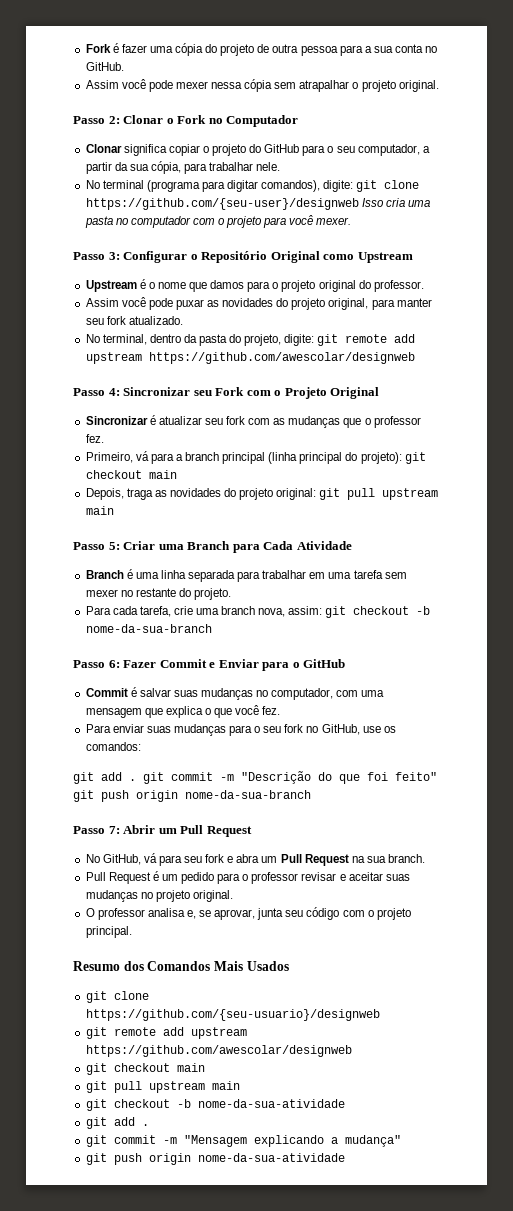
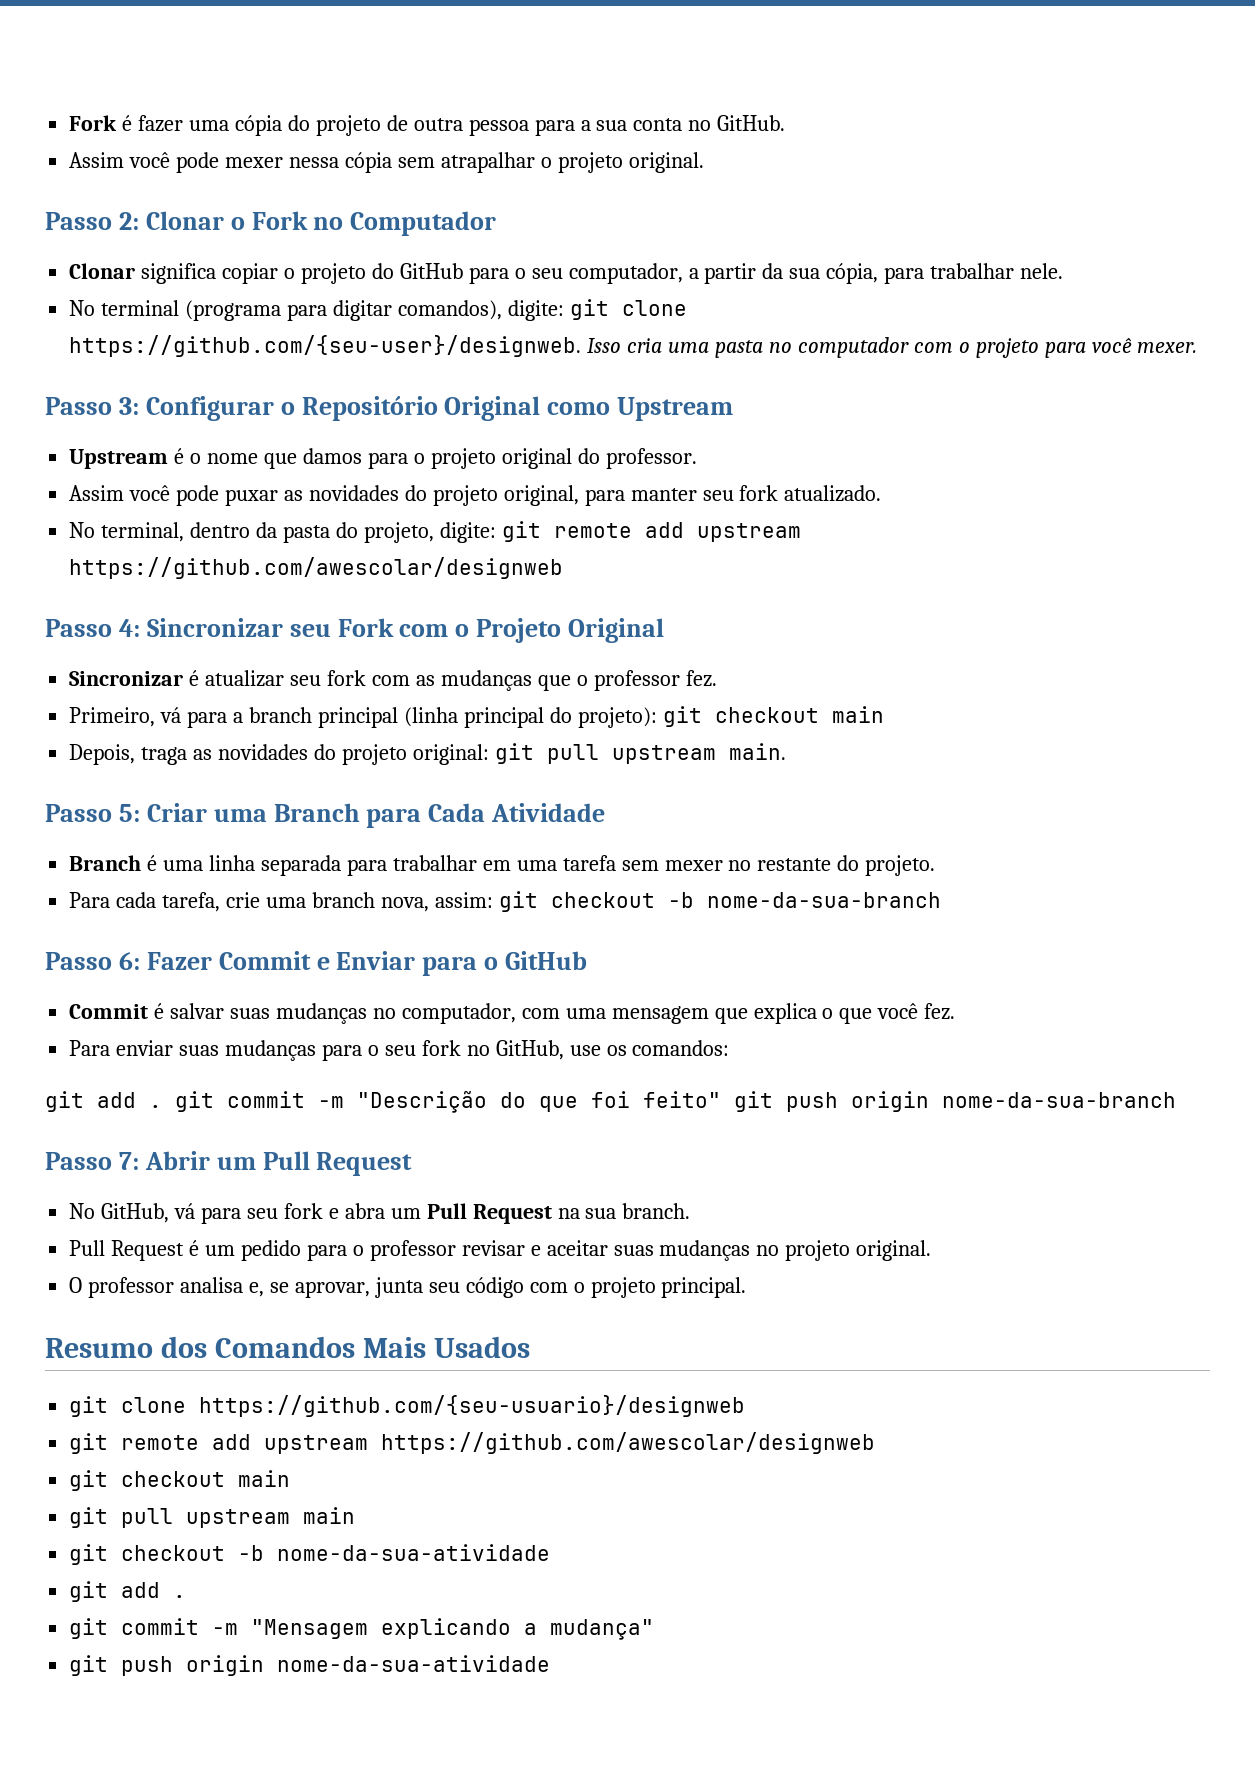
- No terminal (programa para digitar comandos), digite: git clone https://github.com/{seu-user}/designweb Isso cria uma pasta no computador com o projeto para você mexer.
+ No terminal (programa para digitar comandos), digite: git clone https://github.com/{seu-user}/designweb. Isso cria uma pasta no computador com o projeto para você mexer.
- Depois, traga as novidades do projeto original: git pull upstream main
+ Depois, traga as novidades do projeto original: git pull upstream main.

